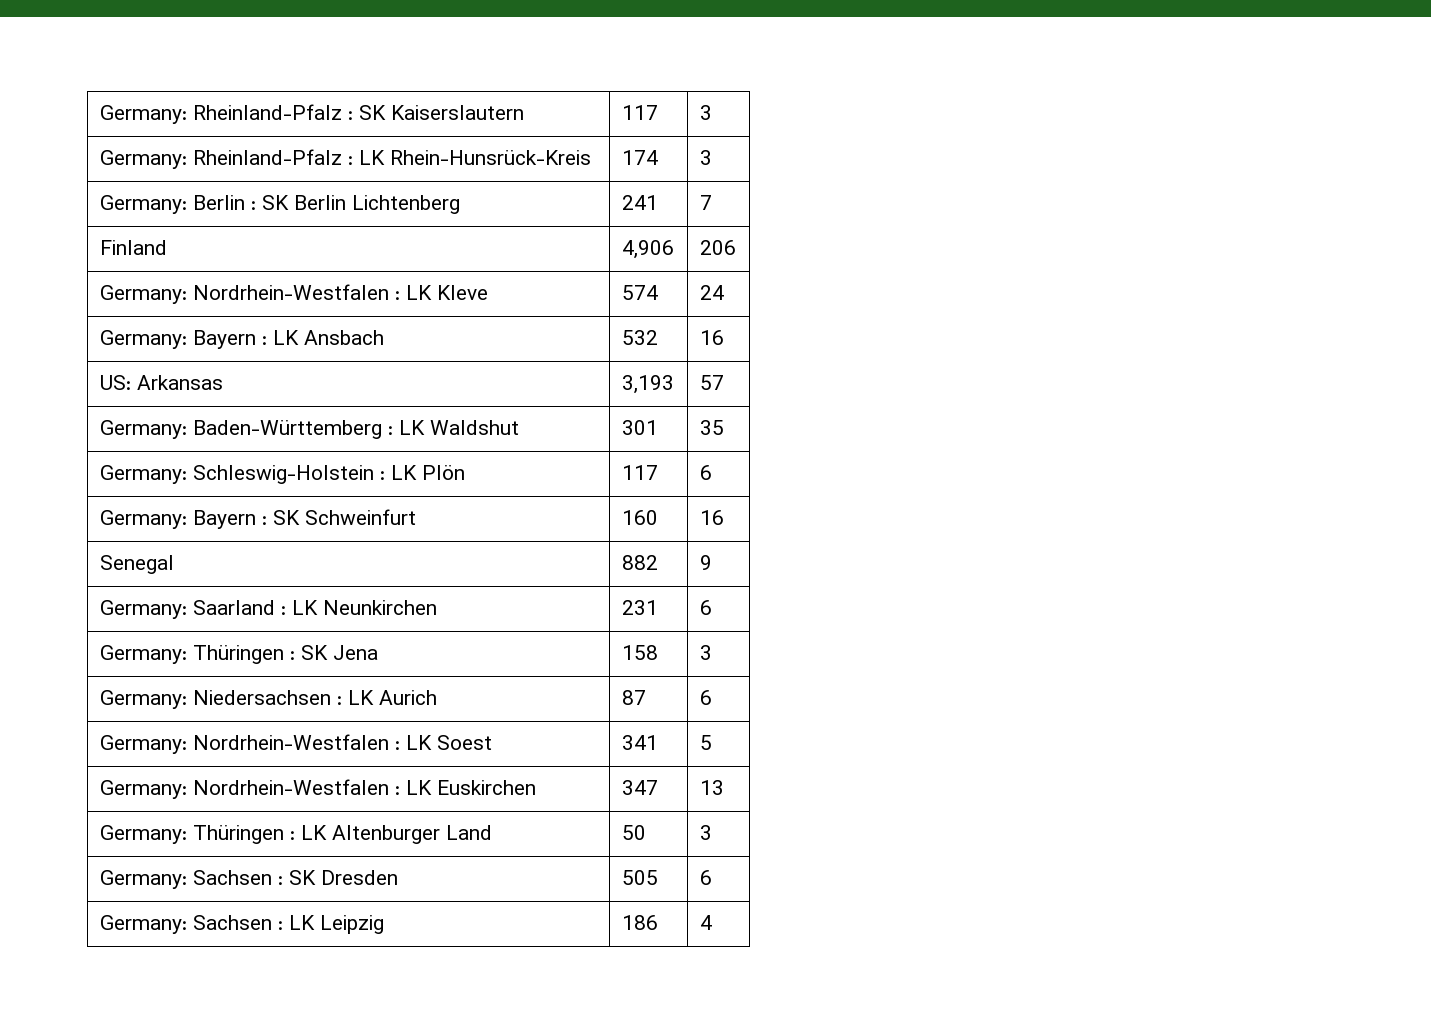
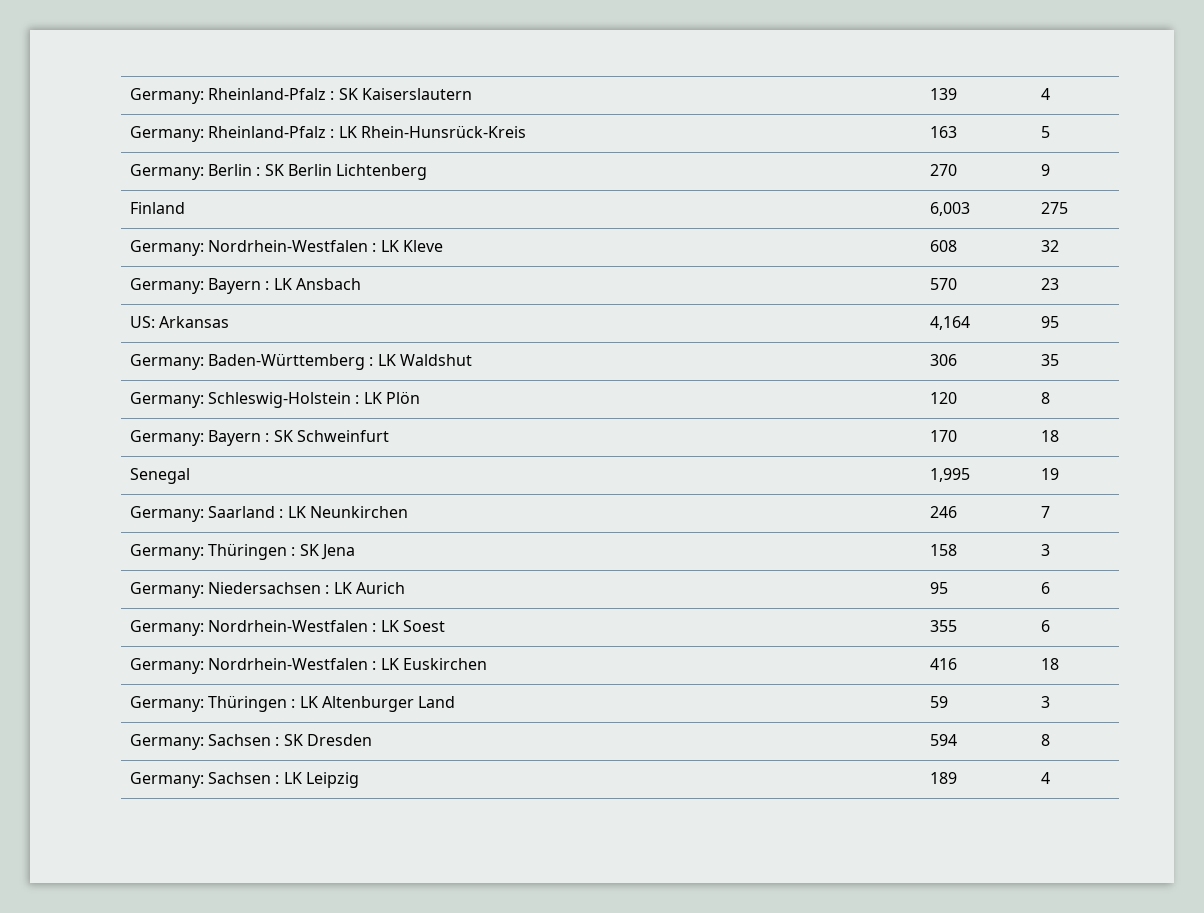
- Germany: Rheinland-Pfalz : SK Kaiserslautern | 117 | 3
+ Germany: Rheinland-Pfalz : SK Kaiserslautern | 139 | 4
- Germany: Rheinland-Pfalz : LK Rhein-Hunsrück-Kreis | 174 | 3
+ Germany: Rheinland-Pfalz : LK Rhein-Hunsrück-Kreis | 163 | 5
- Germany: Berlin : SK Berlin Lichtenberg | 241 | 7
+ Germany: Berlin : SK Berlin Lichtenberg | 270 | 9
- Finland | 4,906 | 206
+ Finland | 6,003 | 275
- Germany: Nordrhein-Westfalen : LK Kleve | 574 | 24
+ Germany: Nordrhein-Westfalen : LK Kleve | 608 | 32
- Germany: Bayern : LK Ansbach | 532 | 16
+ Germany: Bayern : LK Ansbach | 570 | 23
- US: Arkansas | 3,193 | 57
+ US: Arkansas | 4,164 | 95
- Germany: Baden-Württemberg : LK Waldshut | 301 | 35
+ Germany: Baden-Württemberg : LK Waldshut | 306 | 35
- Germany: Schleswig-Holstein : LK Plön | 117 | 6
+ Germany: Schleswig-Holstein : LK Plön | 120 | 8
- Germany: Bayern : SK Schweinfurt | 160 | 16
+ Germany: Bayern : SK Schweinfurt | 170 | 18
- Senegal | 882 | 9
+ Senegal | 1,995 | 19
- Germany: Saarland : LK Neunkirchen | 231 | 6
+ Germany: Saarland : LK Neunkirchen | 246 | 7
- Germany: Niedersachsen : LK Aurich | 87 | 6
+ Germany: Niedersachsen : LK Aurich | 95 | 6
- Germany: Nordrhein-Westfalen : LK Soest | 341 | 5
+ Germany: Nordrhein-Westfalen : LK Soest | 355 | 6
- Germany: Nordrhein-Westfalen : LK Euskirchen | 347 | 13
+ Germany: Nordrhein-Westfalen : LK Euskirchen | 416 | 18
- Germany: Thüringen : LK Altenburger Land | 50 | 3
+ Germany: Thüringen : LK Altenburger Land | 59 | 3
- Germany: Sachsen : SK Dresden | 505 | 6
+ Germany: Sachsen : SK Dresden | 594 | 8
- Germany: Sachsen : LK Leipzig | 186 | 4
+ Germany: Sachsen : LK Leipzig | 189 | 4

